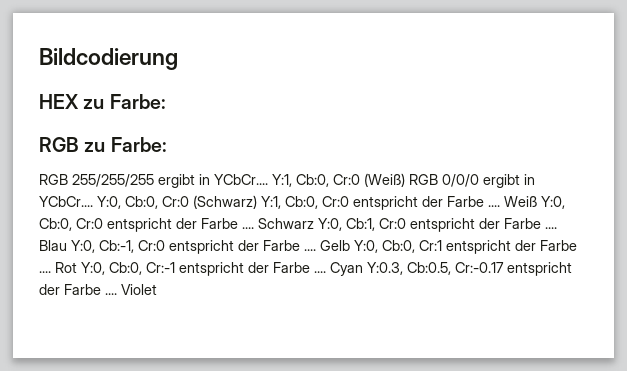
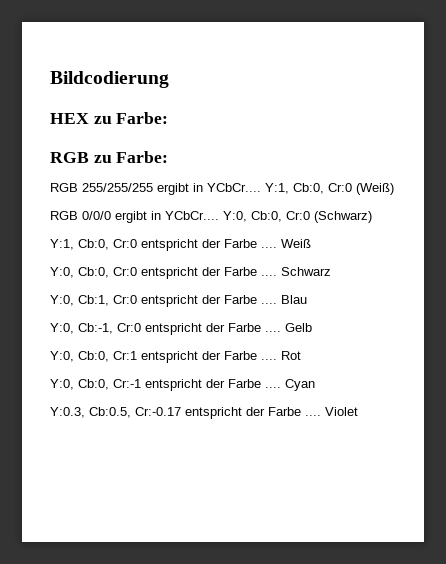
- Y:1, Cb:0, Cr:0 (Weiß) RGB 0/0/0 ergibt in YCbCr....
+ Y:1, Cb:0, Cr:0 (Weiß)
+ RGB 0/0/0 ergibt in YCbCr....
- Y:0, Cb:0, Cr:0 (Schwarz) Y:1, Cb:0, Cr:0 entspricht der Farbe ....
+ Y:0, Cb:0, Cr:0 (Schwarz)
+ Y:1, Cb:0, Cr:0 entspricht der Farbe ....
- Weiß Y:0, Cb:0, Cr:0 entspricht der Farbe ....
+ Weiß
+ Y:0, Cb:0, Cr:0 entspricht der Farbe ....
- Schwarz Y:0, Cb:1, Cr:0 entspricht der Farbe ....
+ Schwarz
+ Y:0, Cb:1, Cr:0 entspricht der Farbe ....
- Blau Y:0, Cb:-1, Cr:0 entspricht der Farbe ....
+ Blau
+ Y:0, Cb:-1, Cr:0 entspricht der Farbe ....
- Gelb Y:0, Cb:0, Cr:1 entspricht der Farbe ....
+ Gelb
+ Y:0, Cb:0, Cr:1 entspricht der Farbe ....
- Rot Y:0, Cb:0, Cr:-1 entspricht der Farbe ....
+ Rot
+ Y:0, Cb:0, Cr:-1 entspricht der Farbe ....
- Cyan Y:0.3, Cb:0.5, Cr:-0.17 entspricht der Farbe ....
+ Cyan
+ Y:0.3, Cb:0.5, Cr:-0.17 entspricht der Farbe ....

